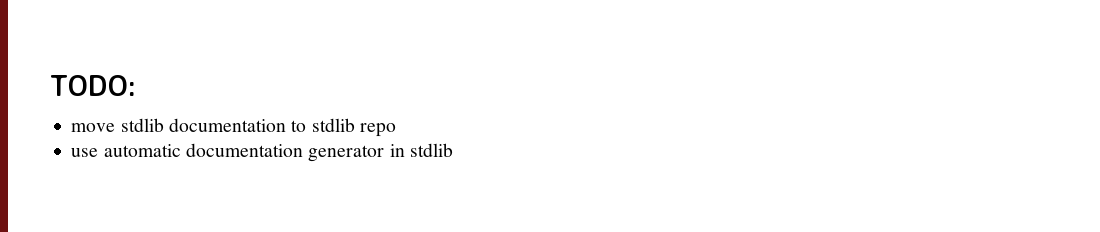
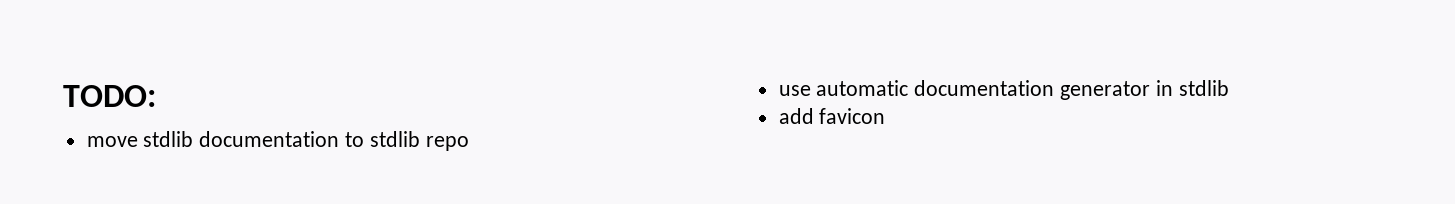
+ add favicon

